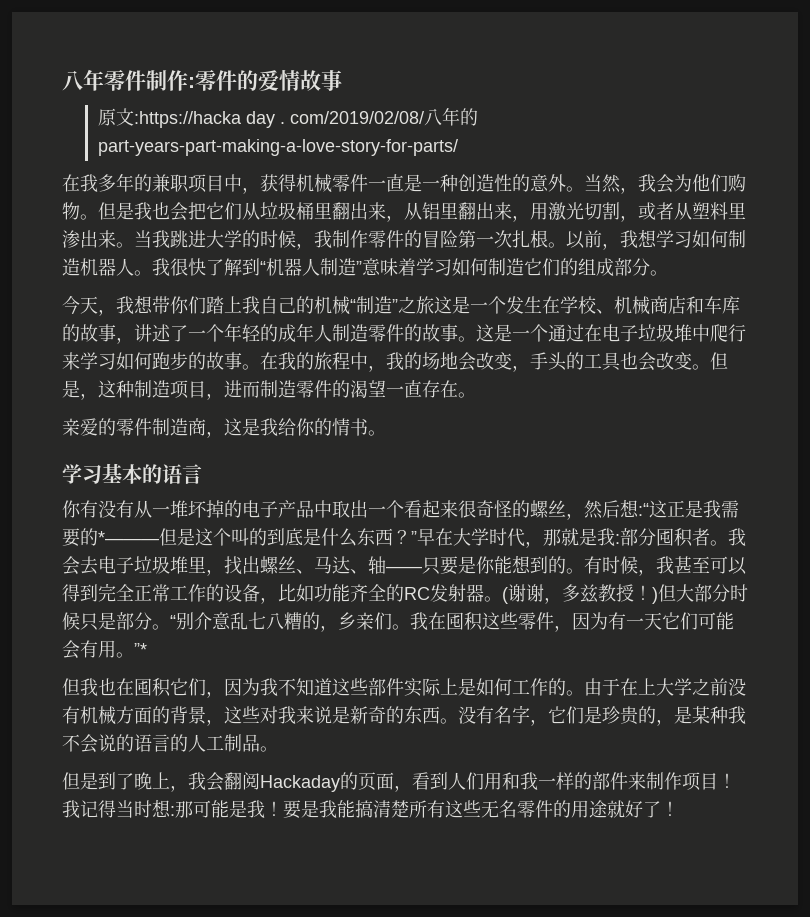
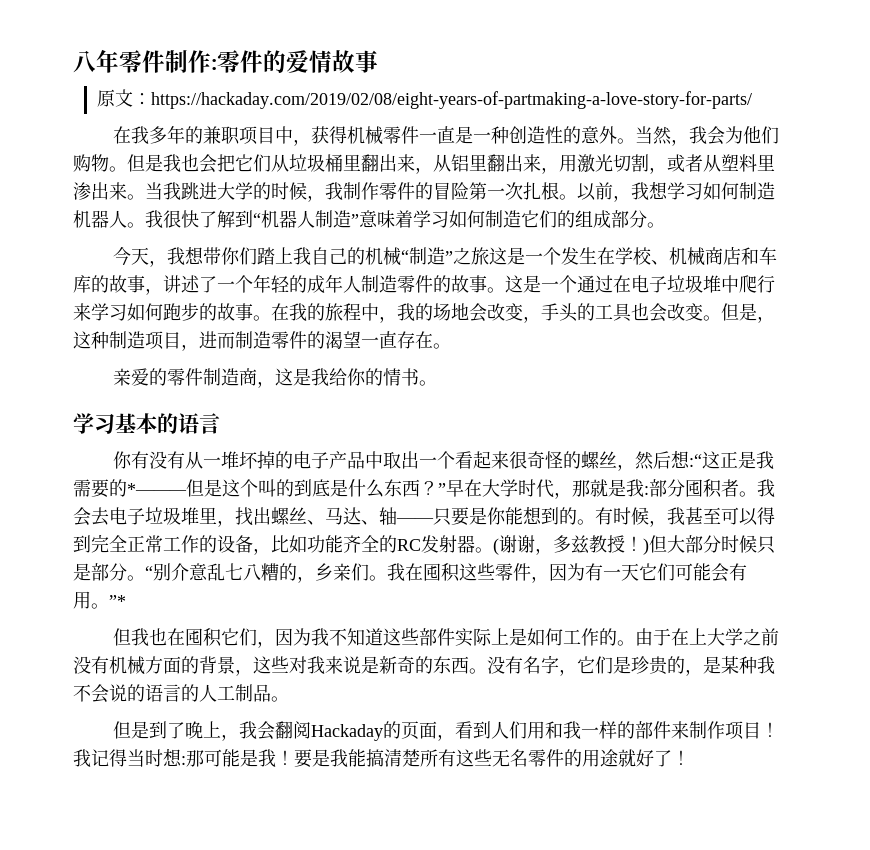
- 原文:https://hacka day . com/2019/02/08/八年的part-years-part-making-a-love-story-for-parts/
+ 原文：https://hackaday.com/2019/02/08/eight-years-of-partmaking-a-love-story-for-parts/

